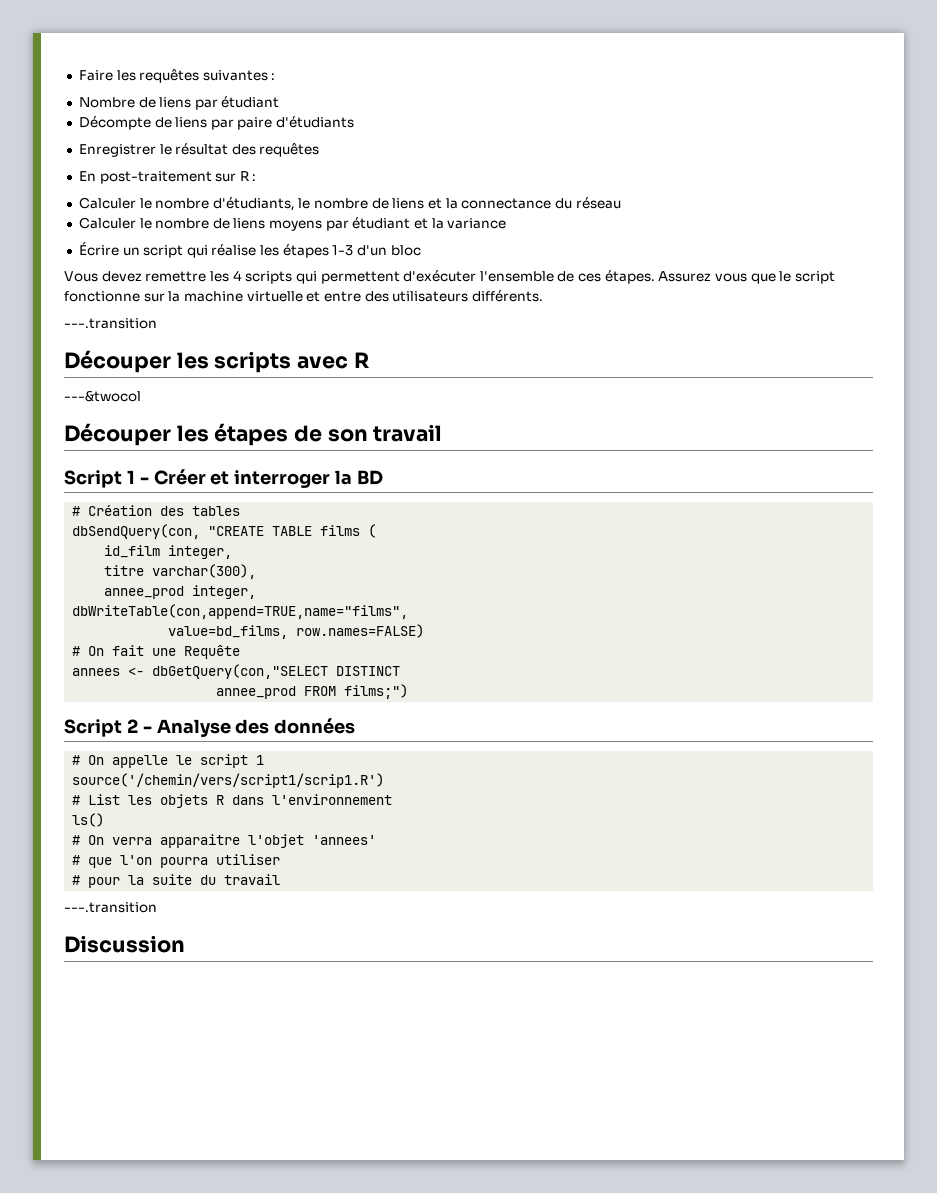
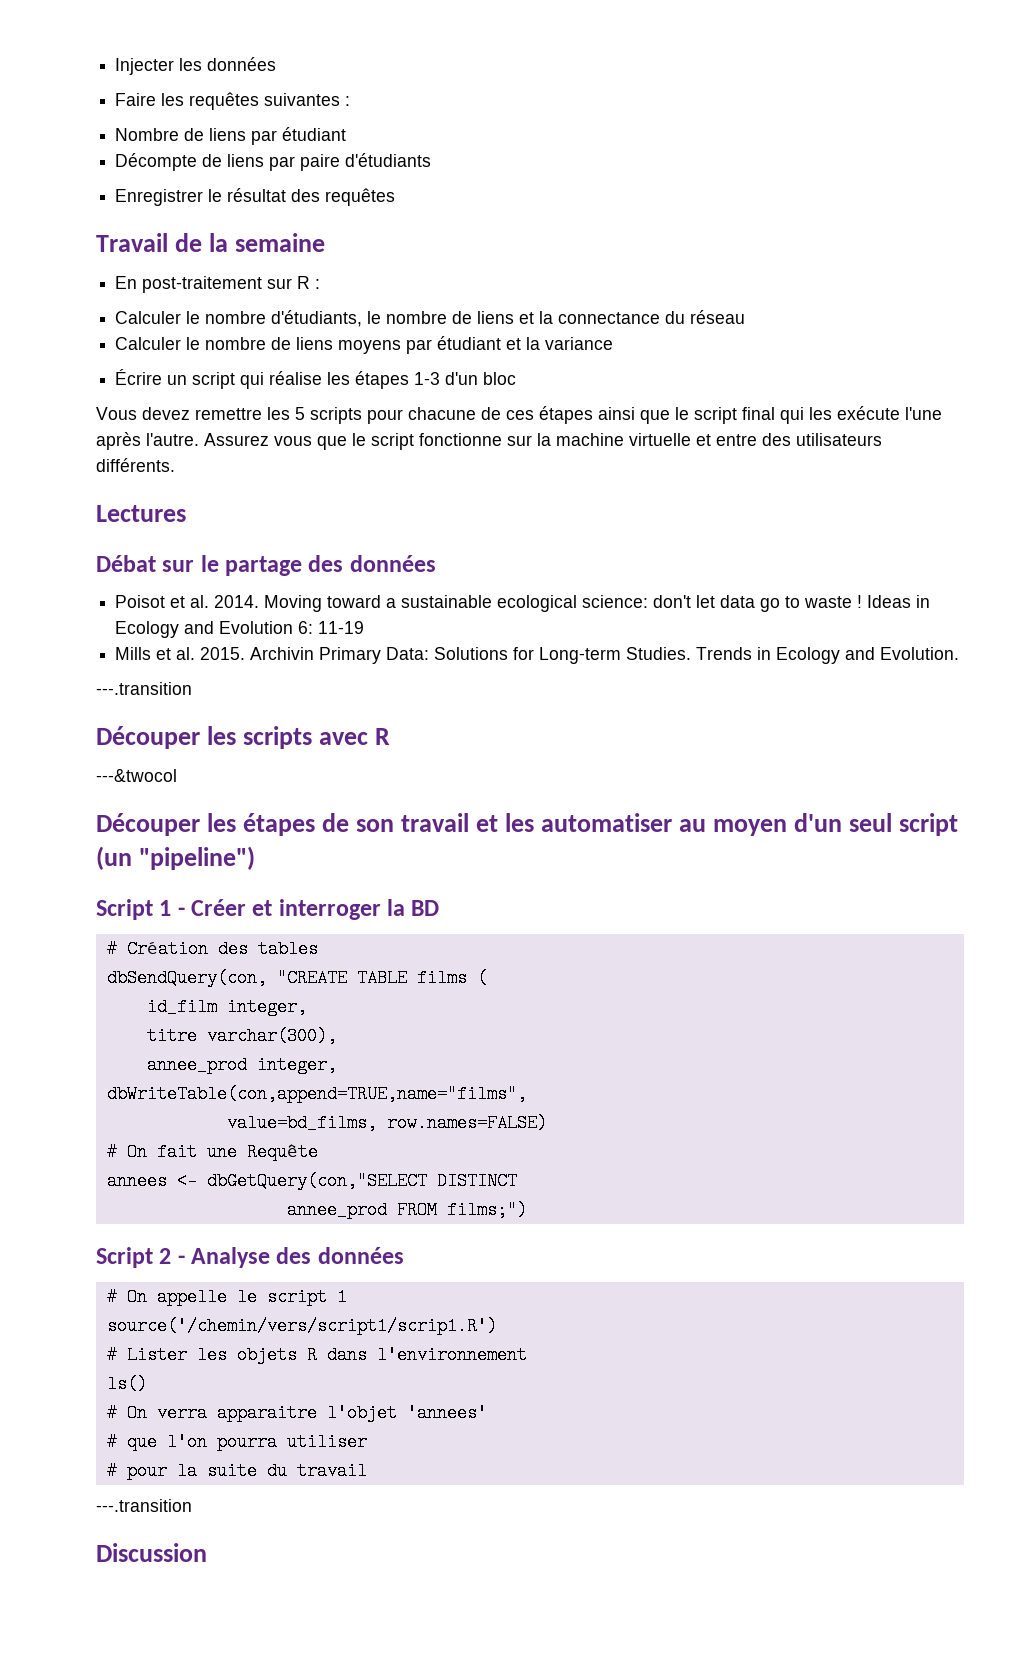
+ Injecter les données
+ Travail de la semaine
- Vous devez remettre les 4 scripts qui permettent d'exécuter l'ensemble de ces étapes.
+ Vous devez remettre les 5 scripts pour chacune de ces étapes ainsi que le script final qui les exécute l'une après l'autre.
+ Lectures
+ Débat sur le partage des données
+ Poisot et al. 2014. Moving toward a sustainable ecological science: don't let data go to waste ! Ideas in Ecology and Evolution 6: 11-19
+ Mills et al. 2015. Archivin Primary Data: Solutions for Long-term Studies. Trends in Ecology and Evolution.
- Découper les étapes de son travail
+ Découper les étapes de son travail et les automatiser au moyen d'un seul script (un "pipeline")
- # List les objets R dans l'environnement
+ # Lister les objets R dans l'environnement

